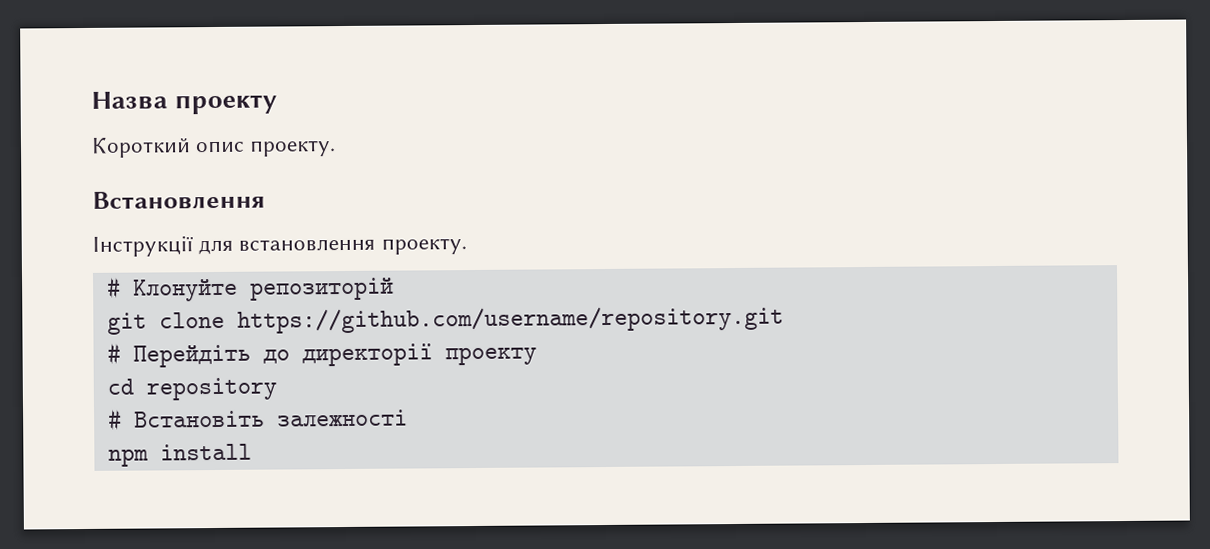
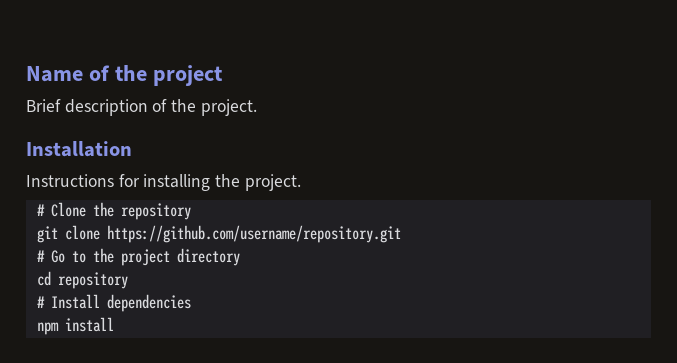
- Назва проекту
- Короткий опис проекту.
- Встановлення
- Інструкції для встановлення проекту.
- # Клонуйте репозиторій
+ Name of the project
+ Brief description of the project.
+ Installation
+ Instructions for installing the project.
+ # Clone the repository
- # Перейдіть до директорії проекту
+ # Go to the project directory
- # Встановіть залежності
+ # Install dependencies

